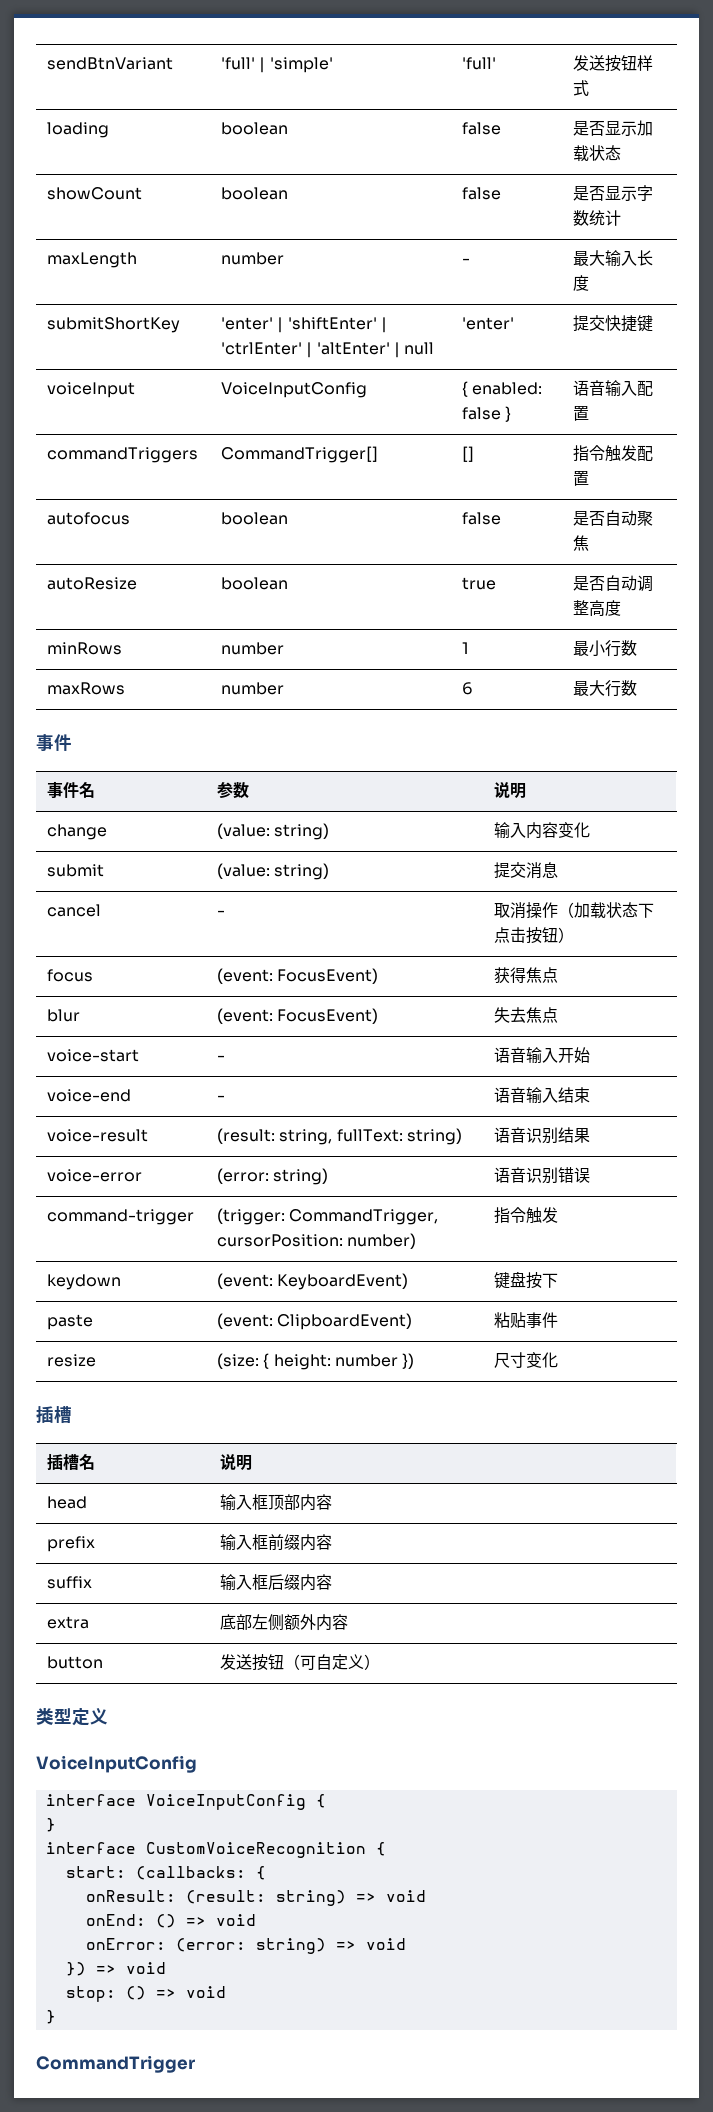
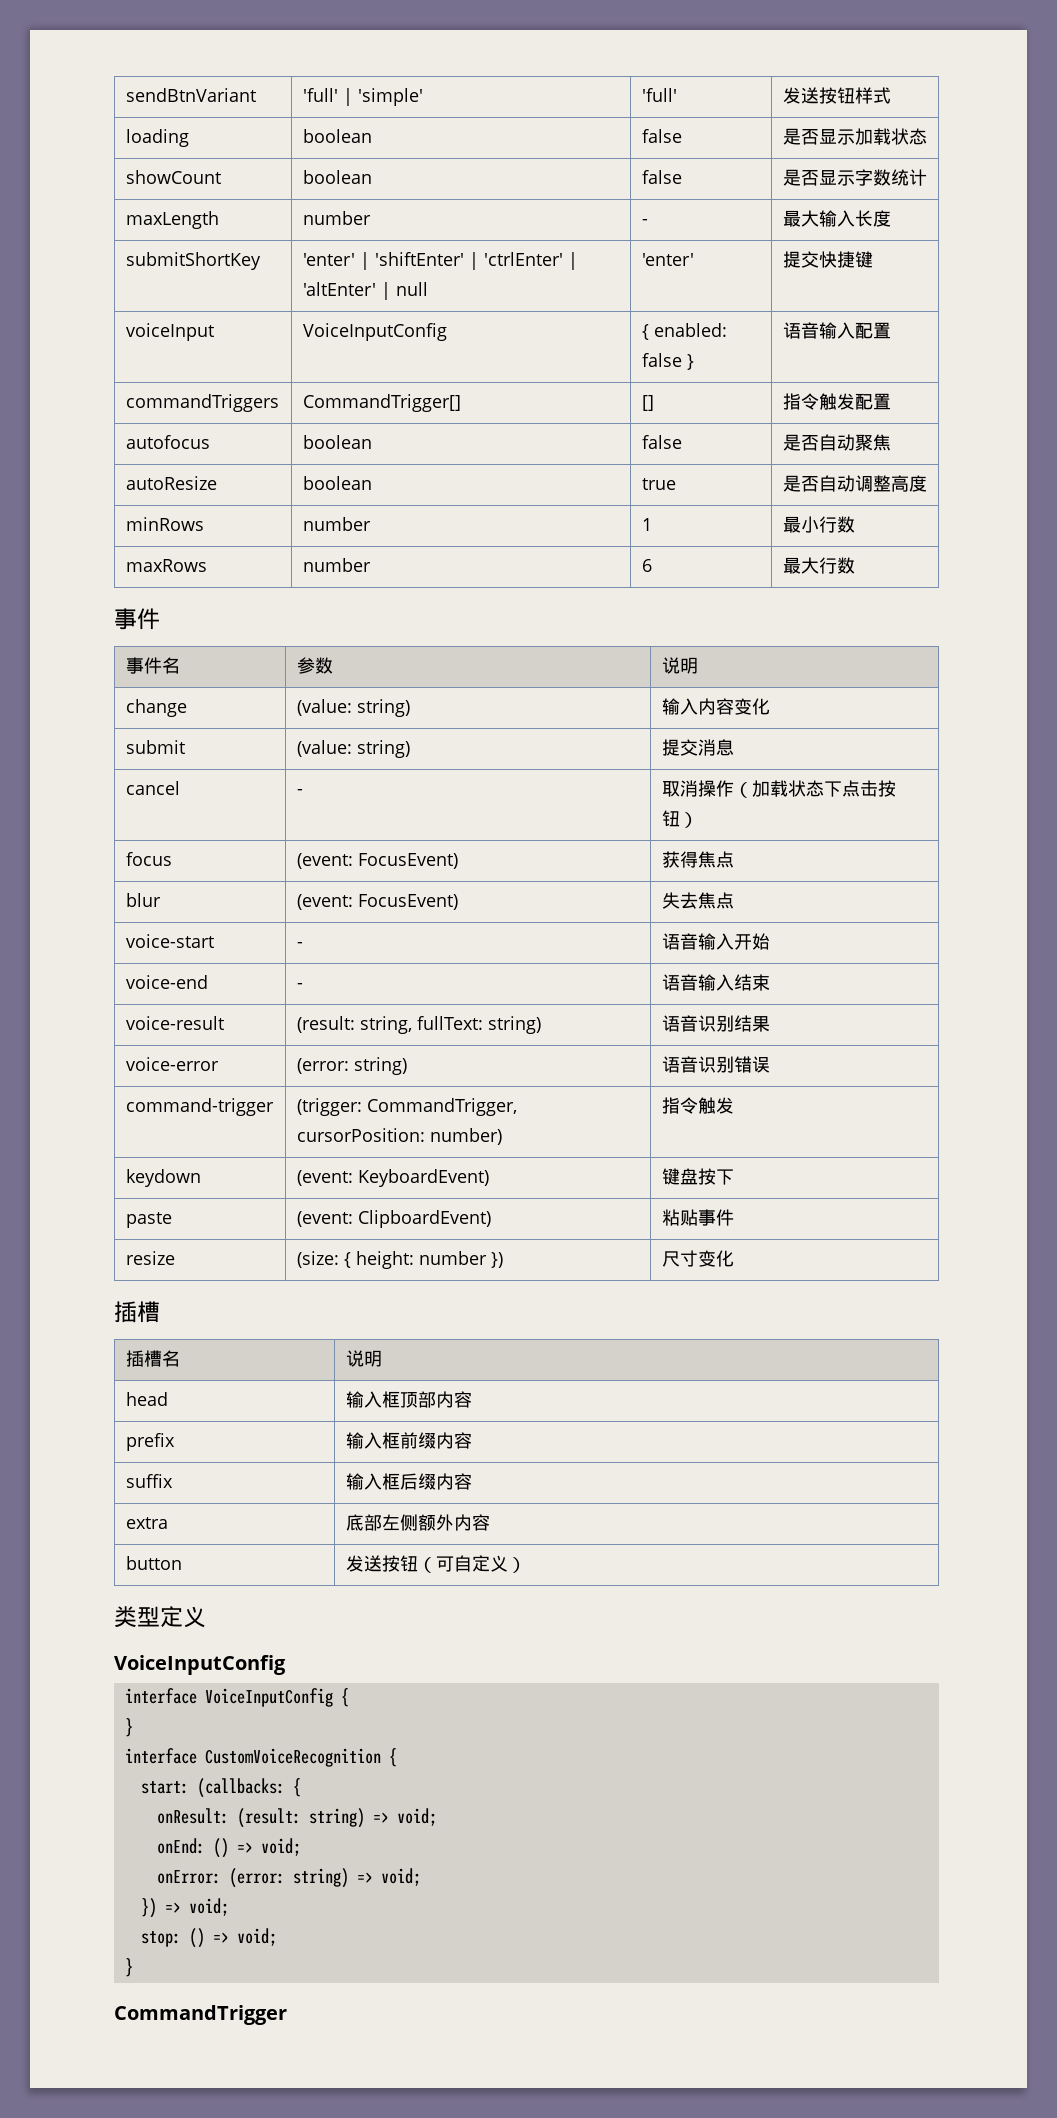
- onResult: (result: string) => void
+ onResult: (result: string) => void;
- onEnd: () => void
+ onEnd: () => void;
- onError: (error: string) => void
+ onError: (error: string) => void;
- }) => void
+ }) => void;
- stop: () => void
+ stop: () => void;

